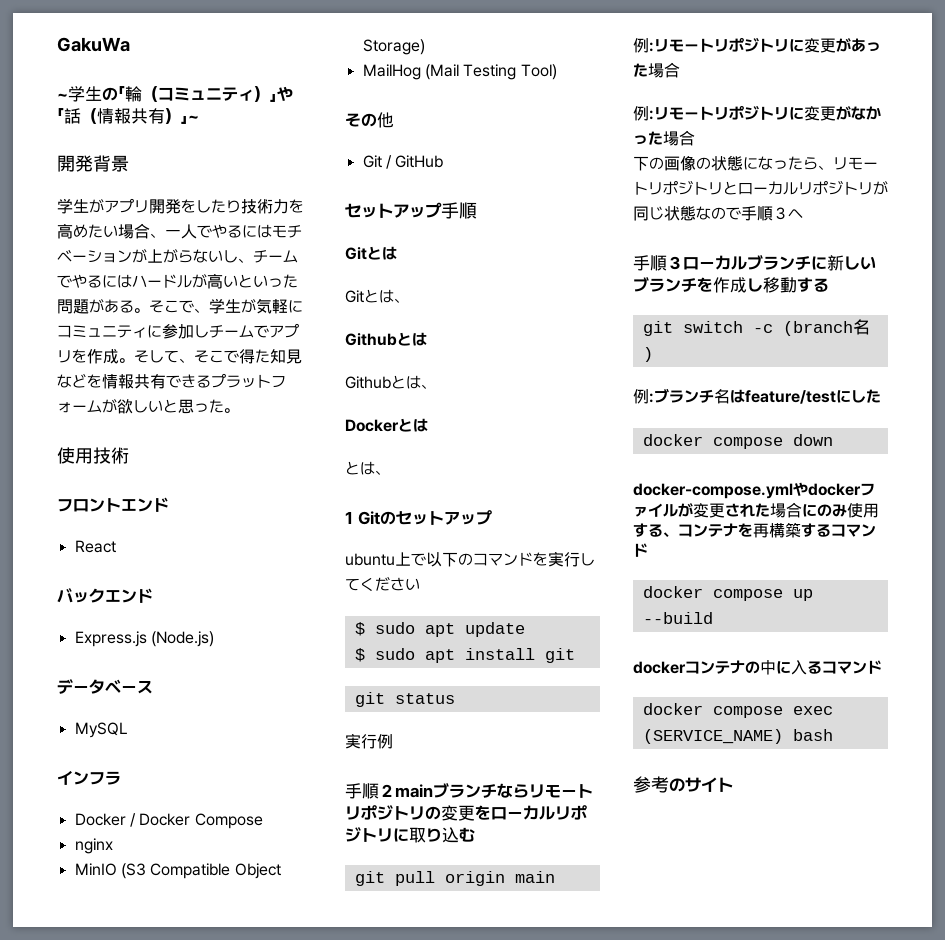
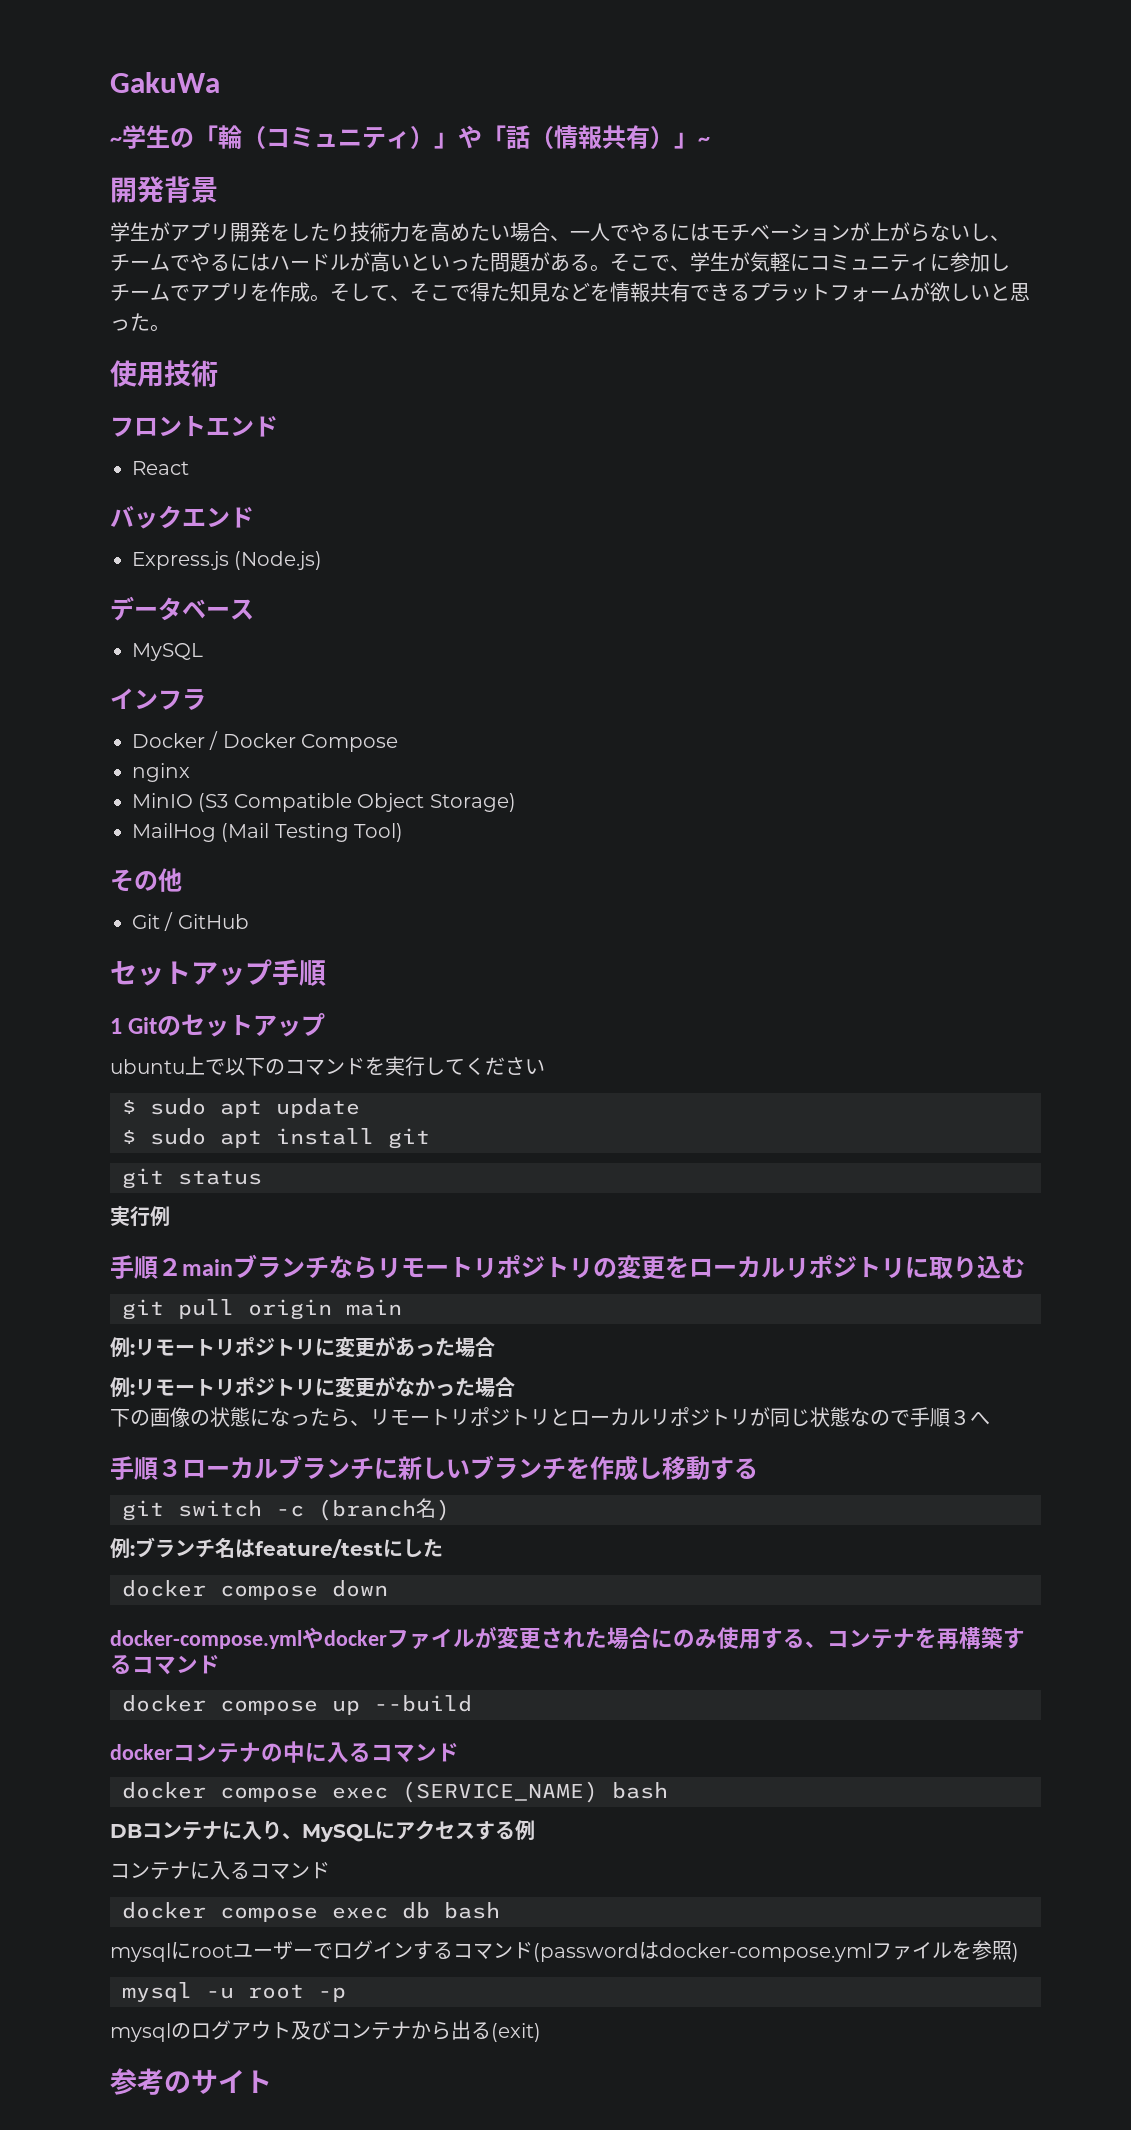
  セットアップ手順
- Gitとは
- Gitとは、
- Githubとは
- Githubとは、
- Dockerとは
- とは、
+ DBコンテナに入り、MySQLにアクセスする例
+ コンテナに入るコマンド
+ docker compose exec db bash
+ mysqlにrootユーザーでログインするコマンド(passwordはdocker-compose.ymlファイルを参照)
+ mysql -u root -p
+ mysqlのログアウト及びコンテナから出る(exit)

